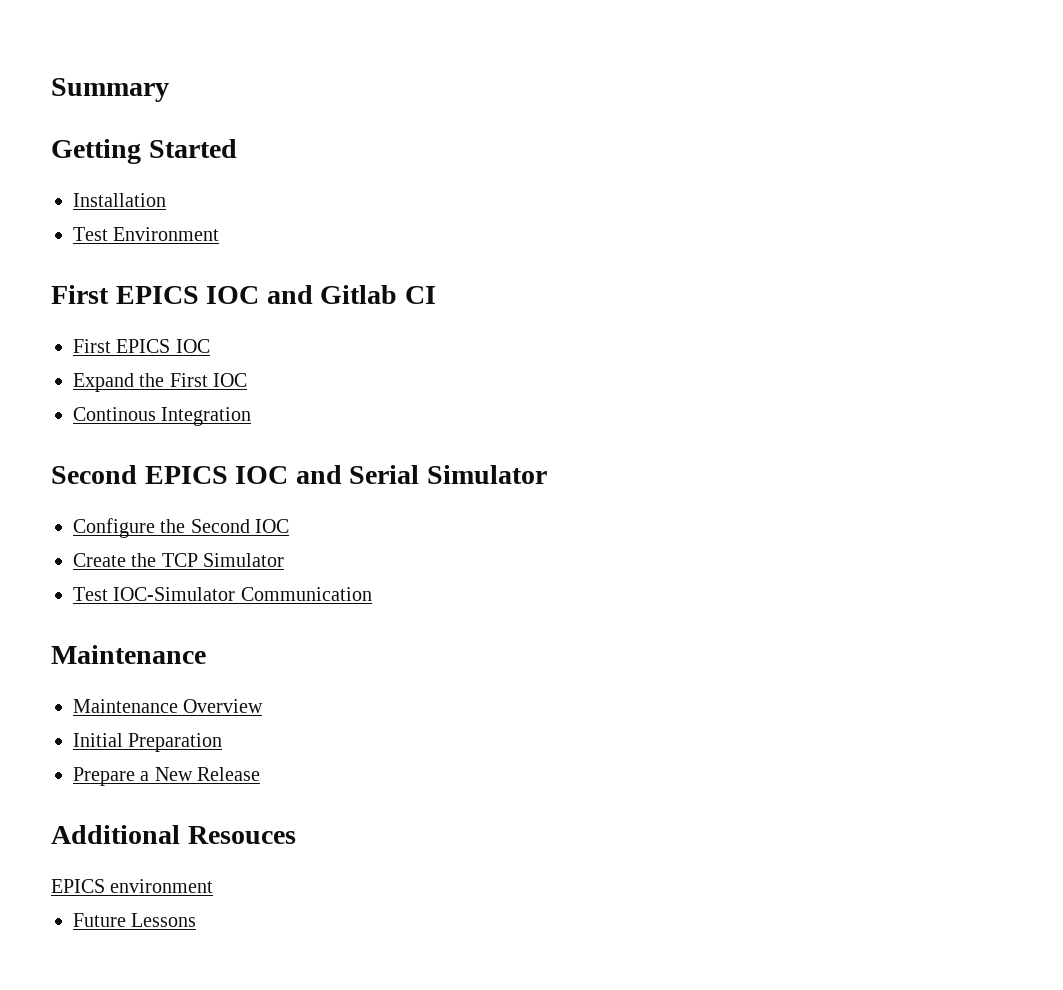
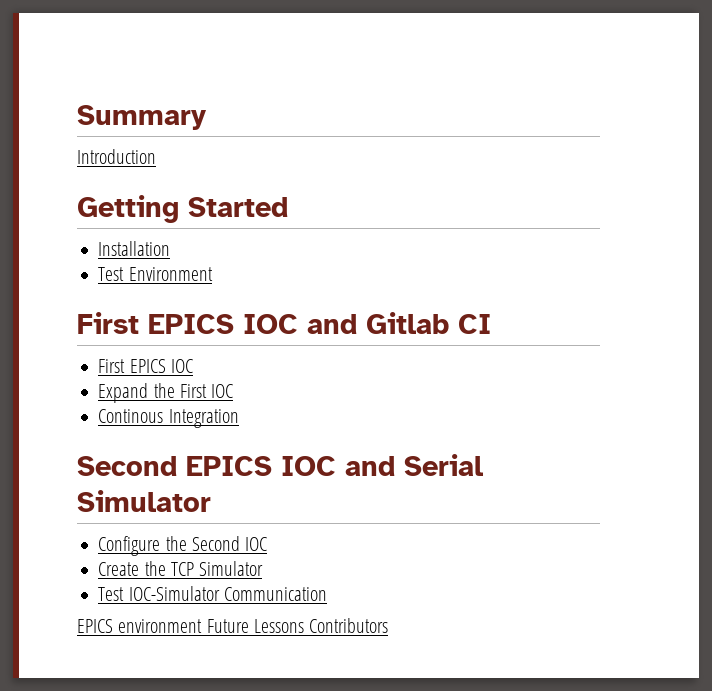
+ Introduction
  Test IOC-Simulator Communication
- Maintenance
- Maintenance Overview
- Initial Preparation
- Prepare a New Release
- Additional Resouces
- EPICS environment
- Future Lessons
+ EPICS environment Future Lessons Contributors

